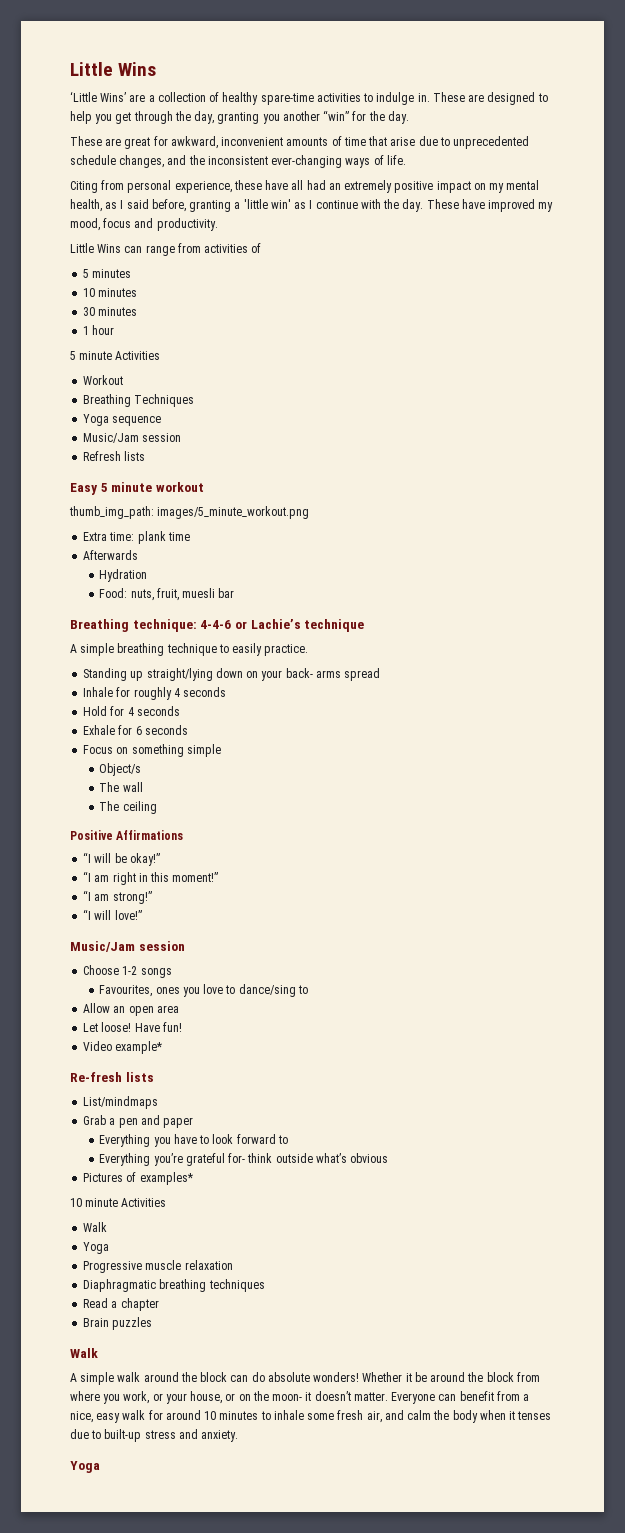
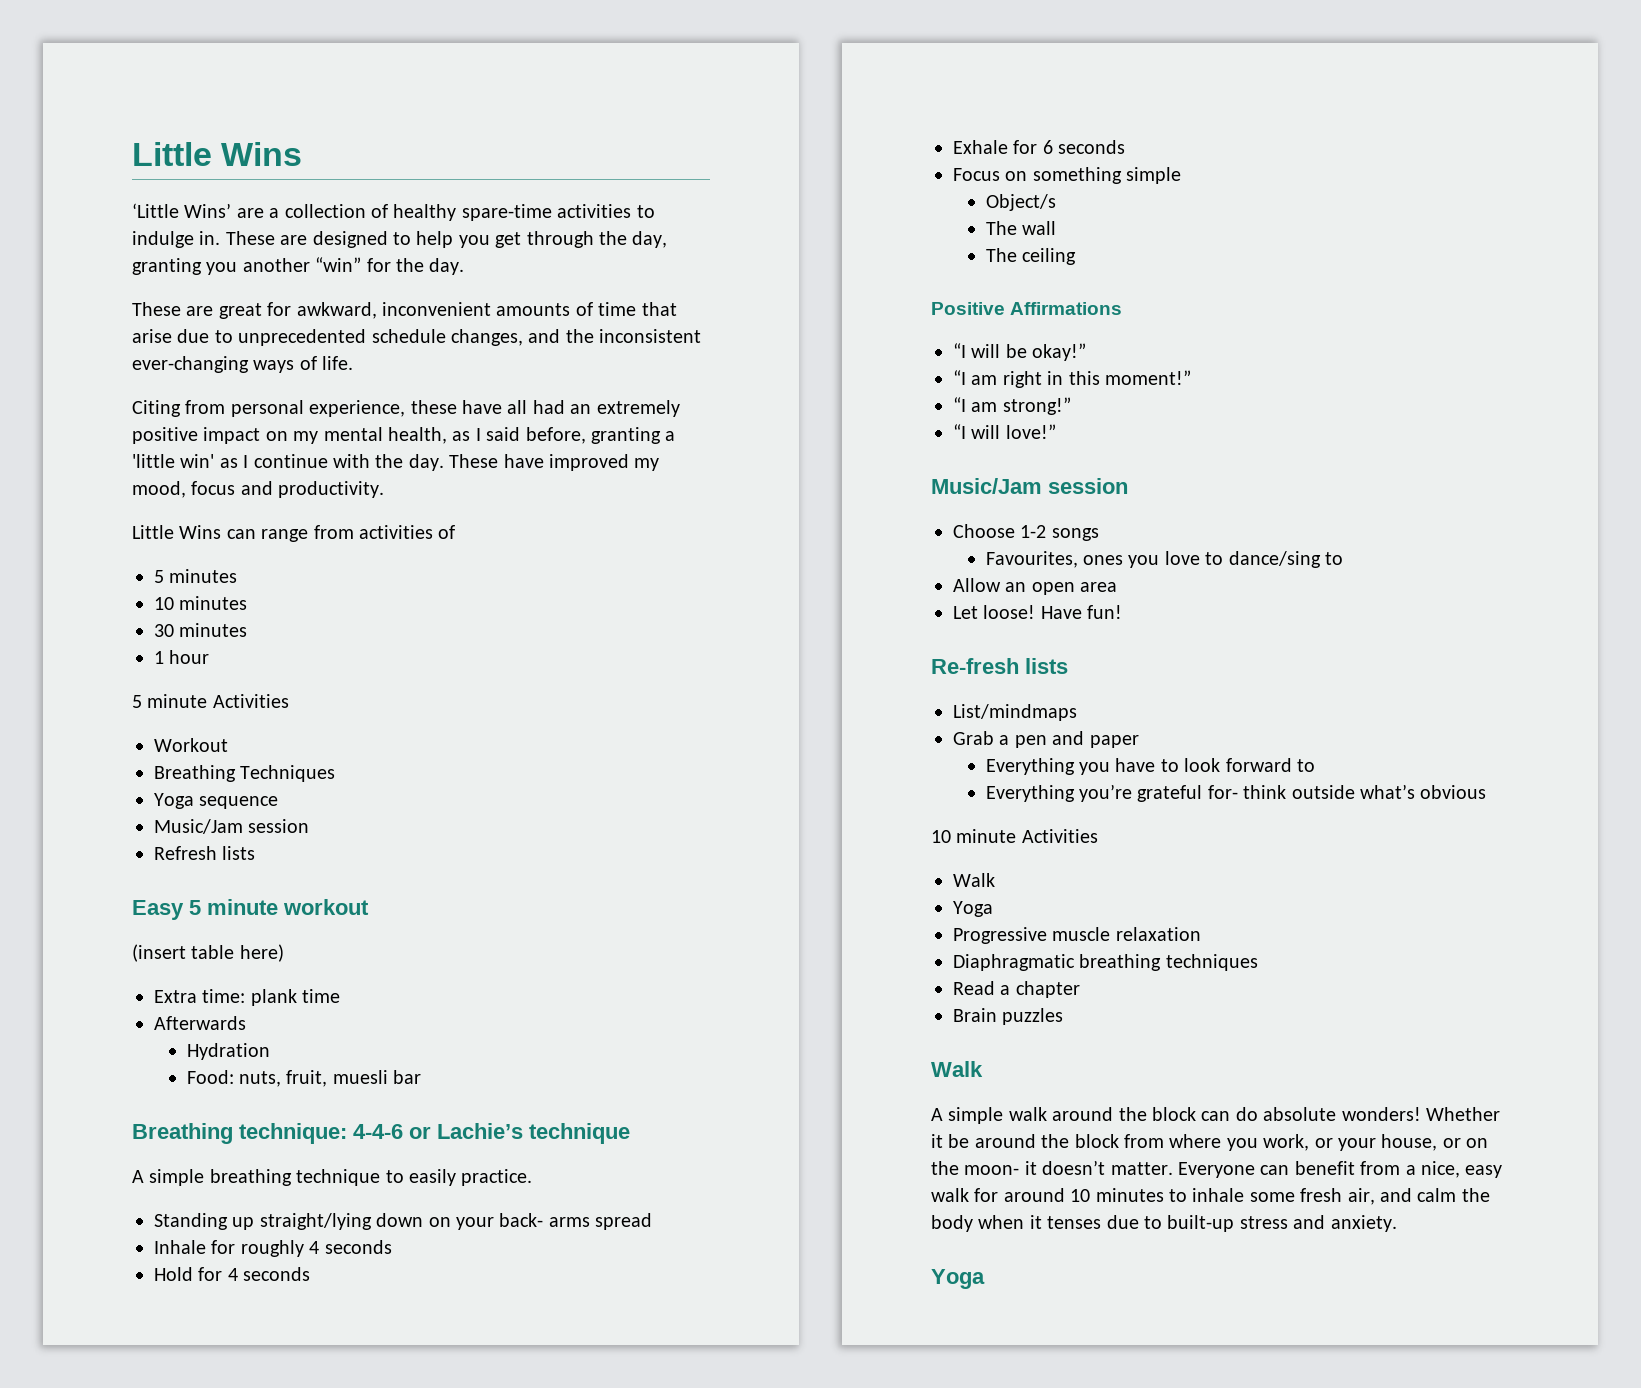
- thumb_img_path: images/5_minute_workout.png
+ (insert table here)
- Video example*
- Pictures of examples*

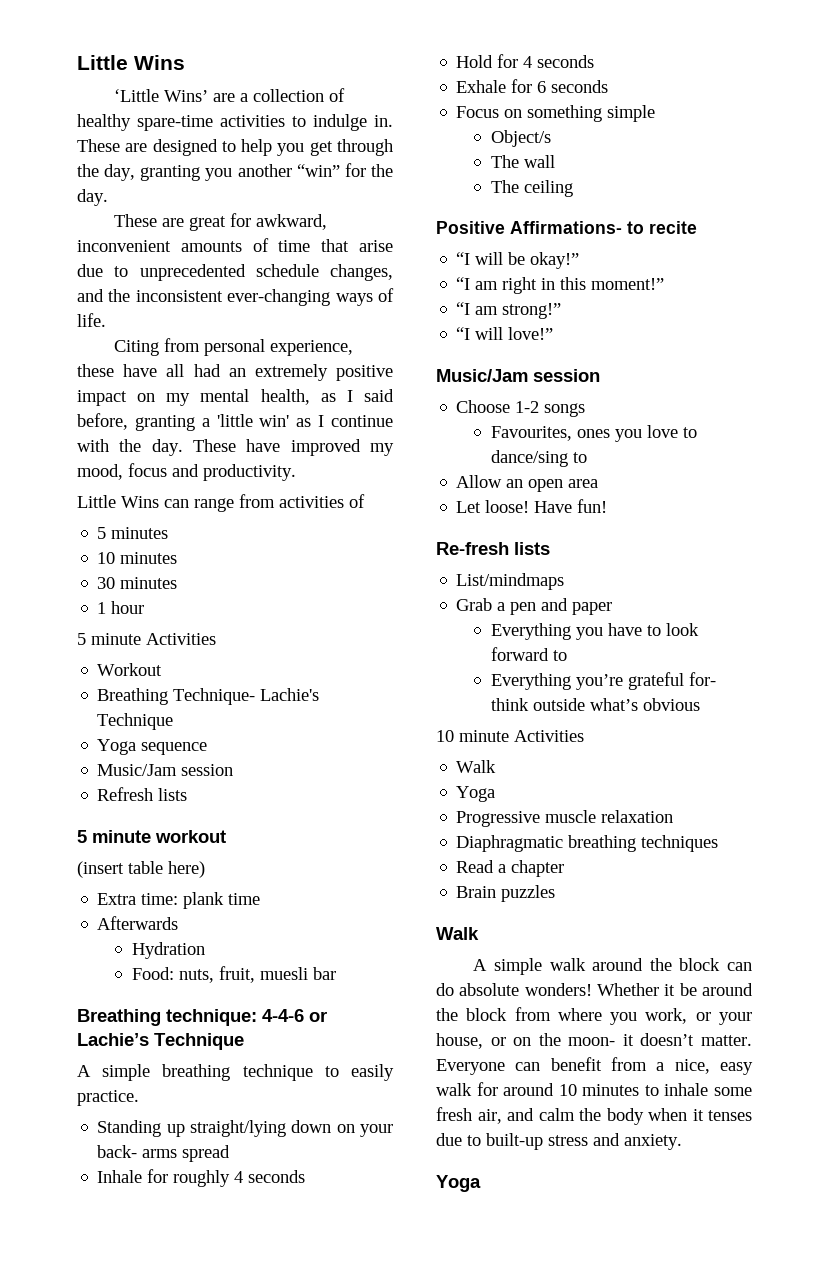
- Breathing Techniques
+ Breathing Technique- Lachie's Technique
- Easy 5 minute workout
+ 5 minute workout
- Breathing technique: 4-4-6 or Lachie’s technique
+ Breathing technique: 4-4-6 or Lachie’s Technique
- Positive Affirmations
+ Positive Affirmations- to recite

